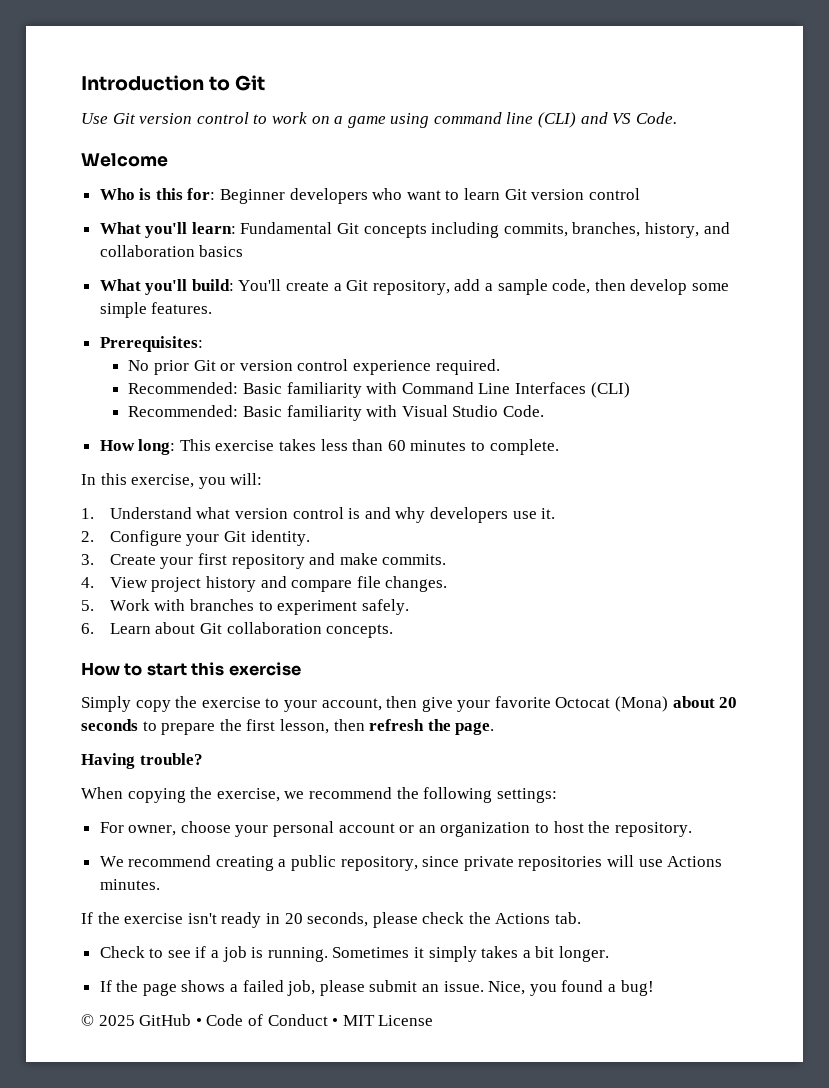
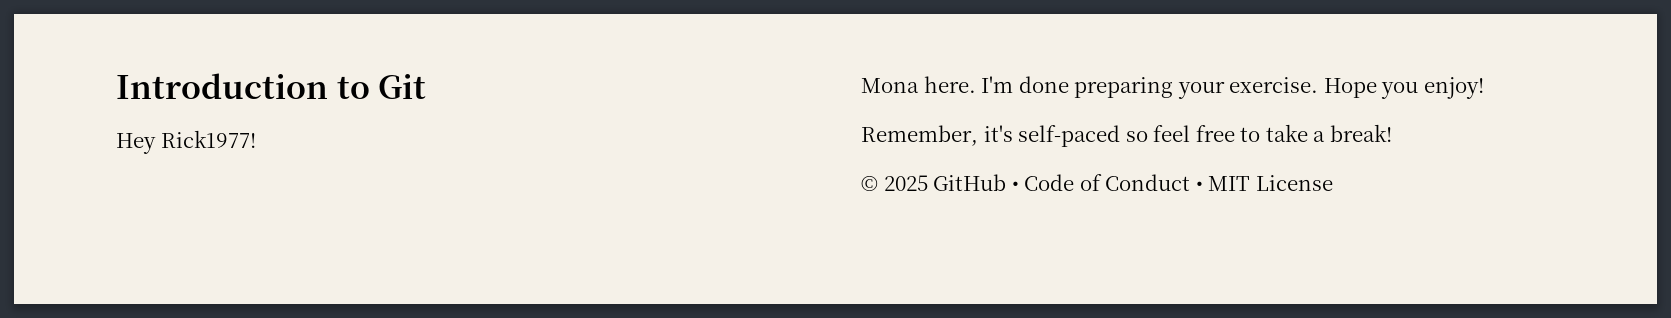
- Use Git version control to work on a game using command line (CLI) and VS Code.
- Welcome
- Who is this for: Beginner developers who want to learn Git version control
- What you'll learn: Fundamental Git concepts including commits, branches, history, and collaboration basics
- What you'll build: You'll create a Git repository, add a sample code, then develop some simple features.
- Prerequisites:
- No prior Git or version control experience required.
- Recommended: Basic familiarity with Command Line Interfaces (CLI)
- Recommended: Basic familiarity with Visual Studio Code.
- How long: This exercise takes less than 60 minutes to complete.
- In this exercise, you will:
- 1. Understand what version control is and why developers use it.
- 2. Configure your Git identity.
- 3. Create your first repository and make commits.
- 4. View project history and compare file changes.
- 5. Work with branches to experiment safely.
- 6. Learn about Git collaboration concepts.
- How to start this exercise
- Simply copy the exercise to your account, then give your favorite Octocat (Mona) about 20 seconds to prepare the first lesson, then refresh the page.
- Having trouble?
- When copying the exercise, we recommend the following settings:
- For owner, choose your personal account or an organization to host the repository.
- We recommend creating a public repository, since private repositories will use Actions minutes.
- If the exercise isn't ready in 20 seconds, please check the Actions tab.
- Check to see if a job is running. Sometimes it simply takes a bit longer.
- If the page shows a failed job, please submit an issue. Nice, you found a bug!
+ Hey Rick1977!
+ Mona here. I'm done preparing your exercise. Hope you enjoy!
+ Remember, it's self-paced so feel free to take a break!

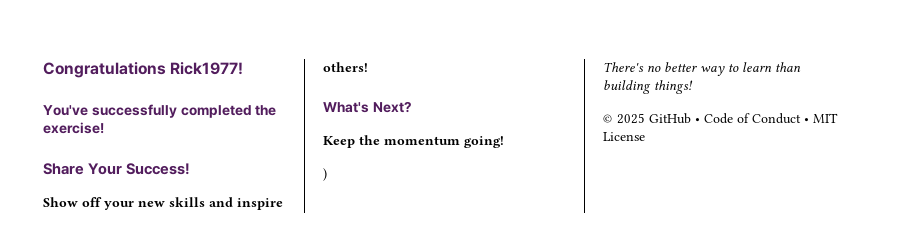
- Introduction to Git
- Hey Rick1977!
- Mona here. I'm done preparing your exercise. Hope you enjoy!
- Remember, it's self-paced so feel free to take a break!
+ Congratulations Rick1977!
+ You've successfully completed the exercise!
+ Share Your Success!
+ Show off your new skills and inspire others!
+ What's Next?
+ Keep the momentum going!
+ )
+ There's no better way to learn than building things!

